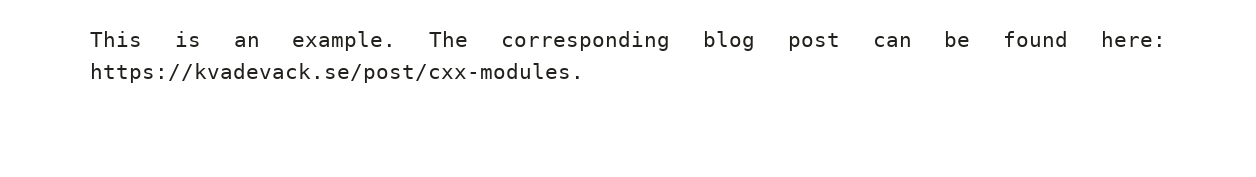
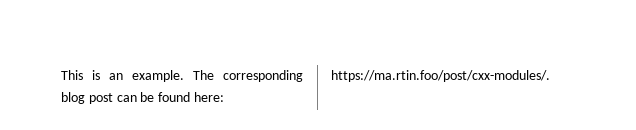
- The corresponding blog post can be found here: https://kvadevack.se/post/cxx-modules.
+ The corresponding blog post can be found here: https://ma.rtin.foo/post/cxx-modules/.

